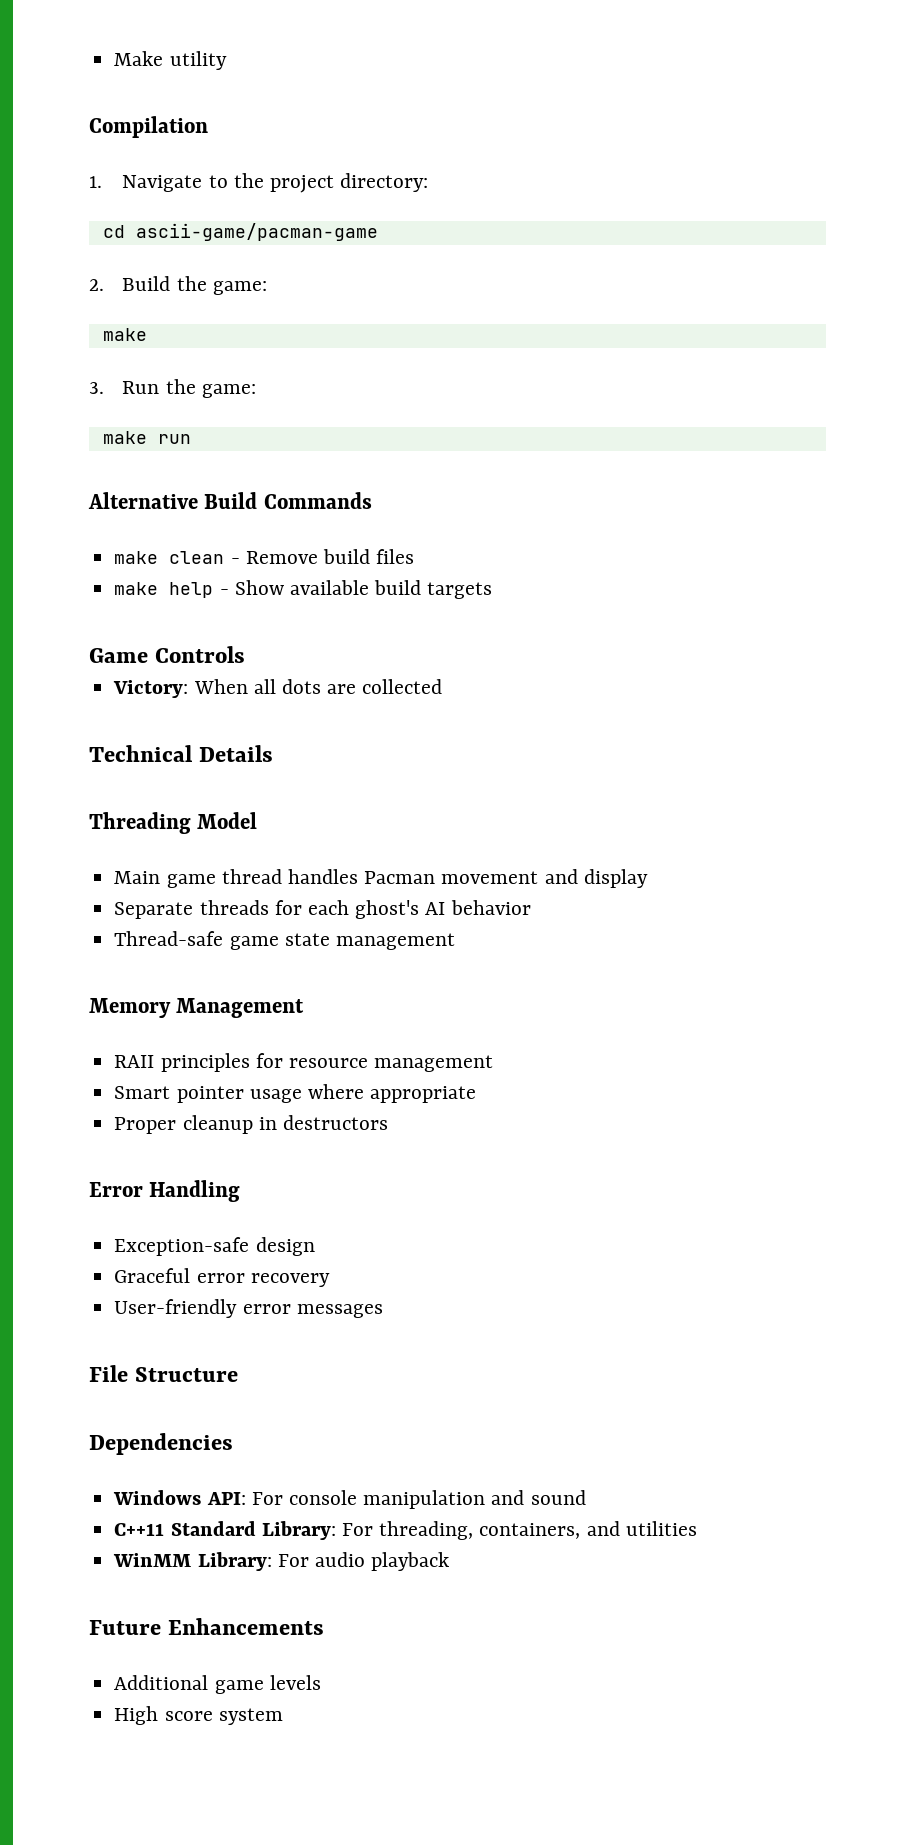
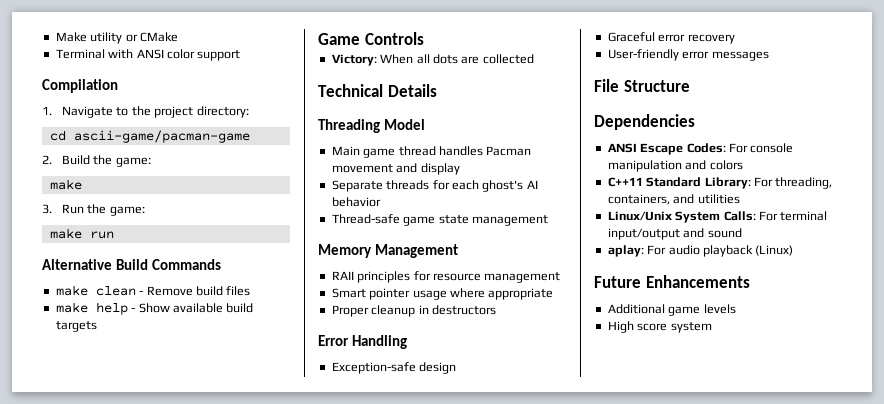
- Make utility
+ Make utility or CMake
+ Terminal with ANSI color support
- Windows API: For console manipulation and sound
+ ANSI Escape Codes: For console manipulation and colors
- WinMM Library: For audio playback
+ Linux/Unix System Calls: For terminal input/output and sound
+ aplay: For audio playback (Linux)

